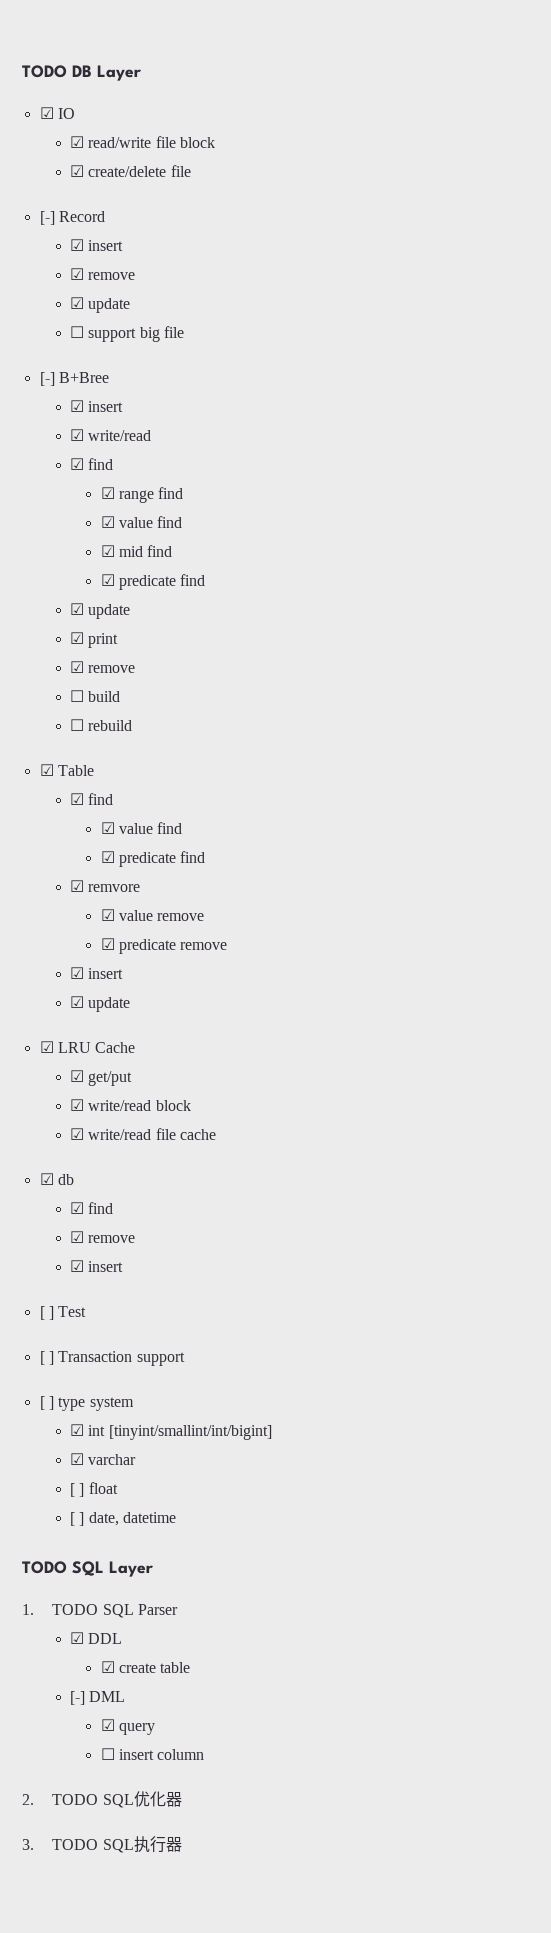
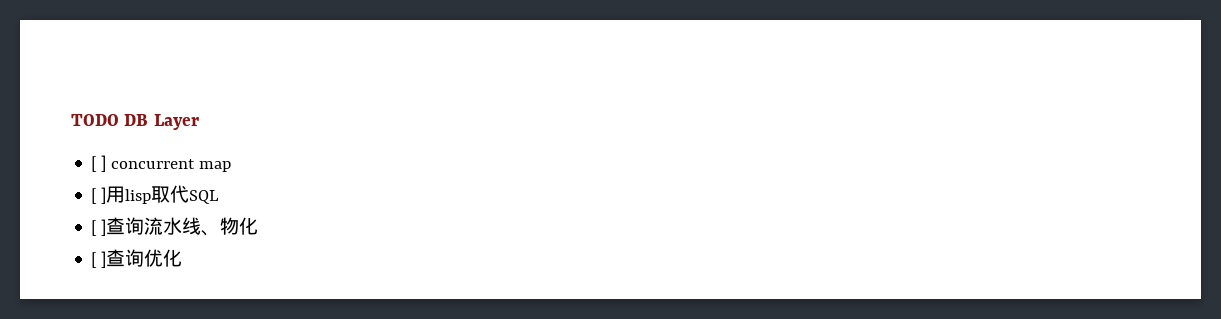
- ☑ IO
- ☑ read/write file block
- ☑ create/delete file
- [-] Record
- ☑ insert
- ☑ remove
- ☑ update
- ☐ support big file
- [-] B+Bree
- ☑ insert
- ☑ write/read
- ☑ find
- ☑ range find
- ☑ value find
- ☑ mid find
- ☑ predicate find
- ☑ update
- ☑ print
- ☑ remove
- ☐ build
- ☐ rebuild
- ☑ Table
- ☑ find
- ☑ value find
- ☑ predicate find
- ☑ remvore
- ☑ value remove
- ☑ predicate remove
- ☑ insert
- ☑ update
- ☑ LRU Cache
- ☑ get/put
- ☑ write/read block
- ☑ write/read file cache
- ☑ db
- ☑ find
- ☑ remove
- ☑ insert
- [ ] Test
- [ ] Transaction support
- [ ] type system
- ☑ int [tinyint/smallint/int/bigint]
- ☑ varchar
- [ ] float
- [ ] date, datetime
- TODO SQL Layer
- 1. TODO SQL Parser
- ☑ DDL
- ☑ create table
- [-] DML
- ☑ query
- ☐ insert column
- 2. TODO SQL优化器
- 3. TODO SQL执行器
+ [ ] concurrent map
+ [ ]用lisp取代SQL
+ [ ]查询流水线、物化
+ [ ]查询优化

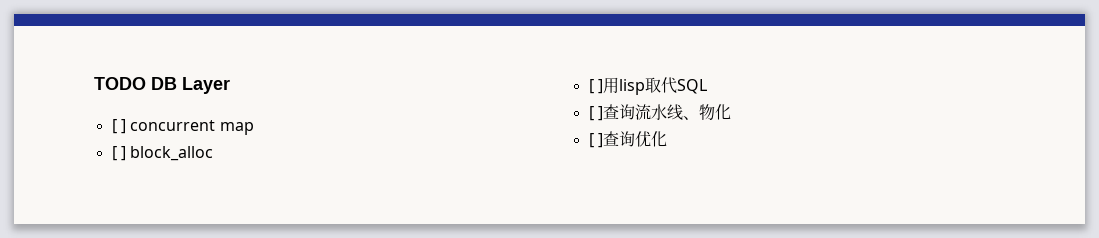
+ [ ] block_alloc

